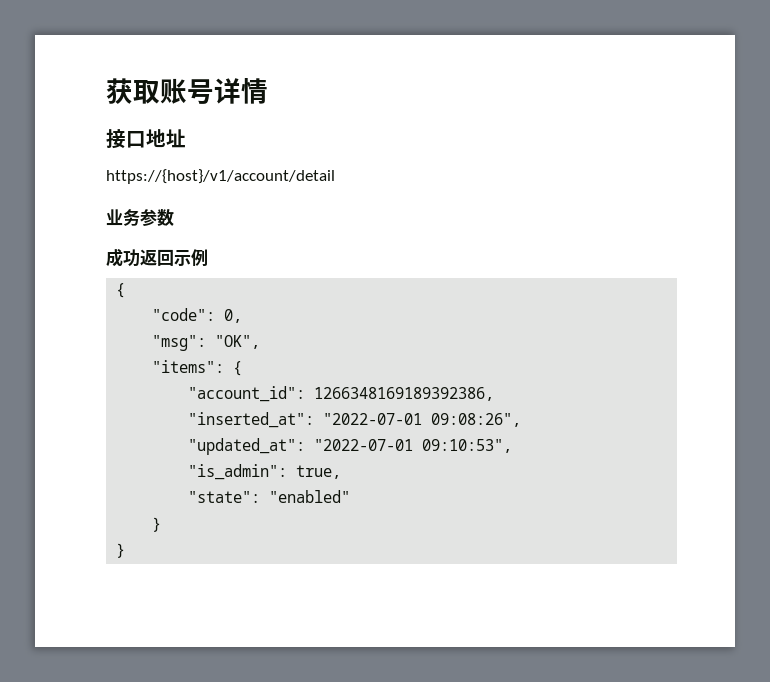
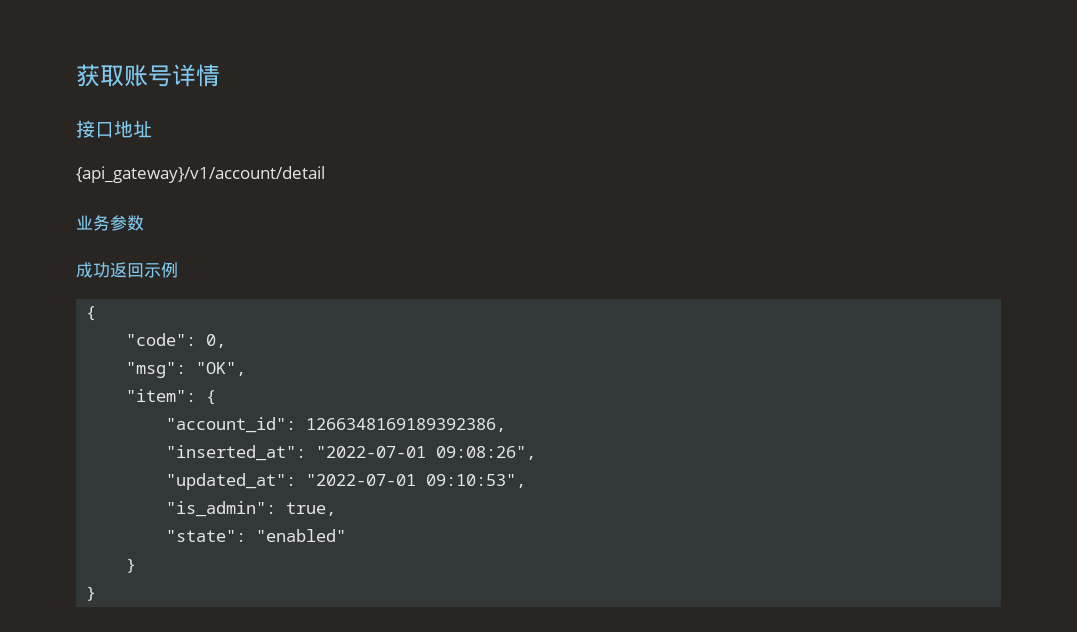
- https://{host}/v1/account/detail
+ {api_gateway}/v1/account/detail
- "items": {
+ "item": {

